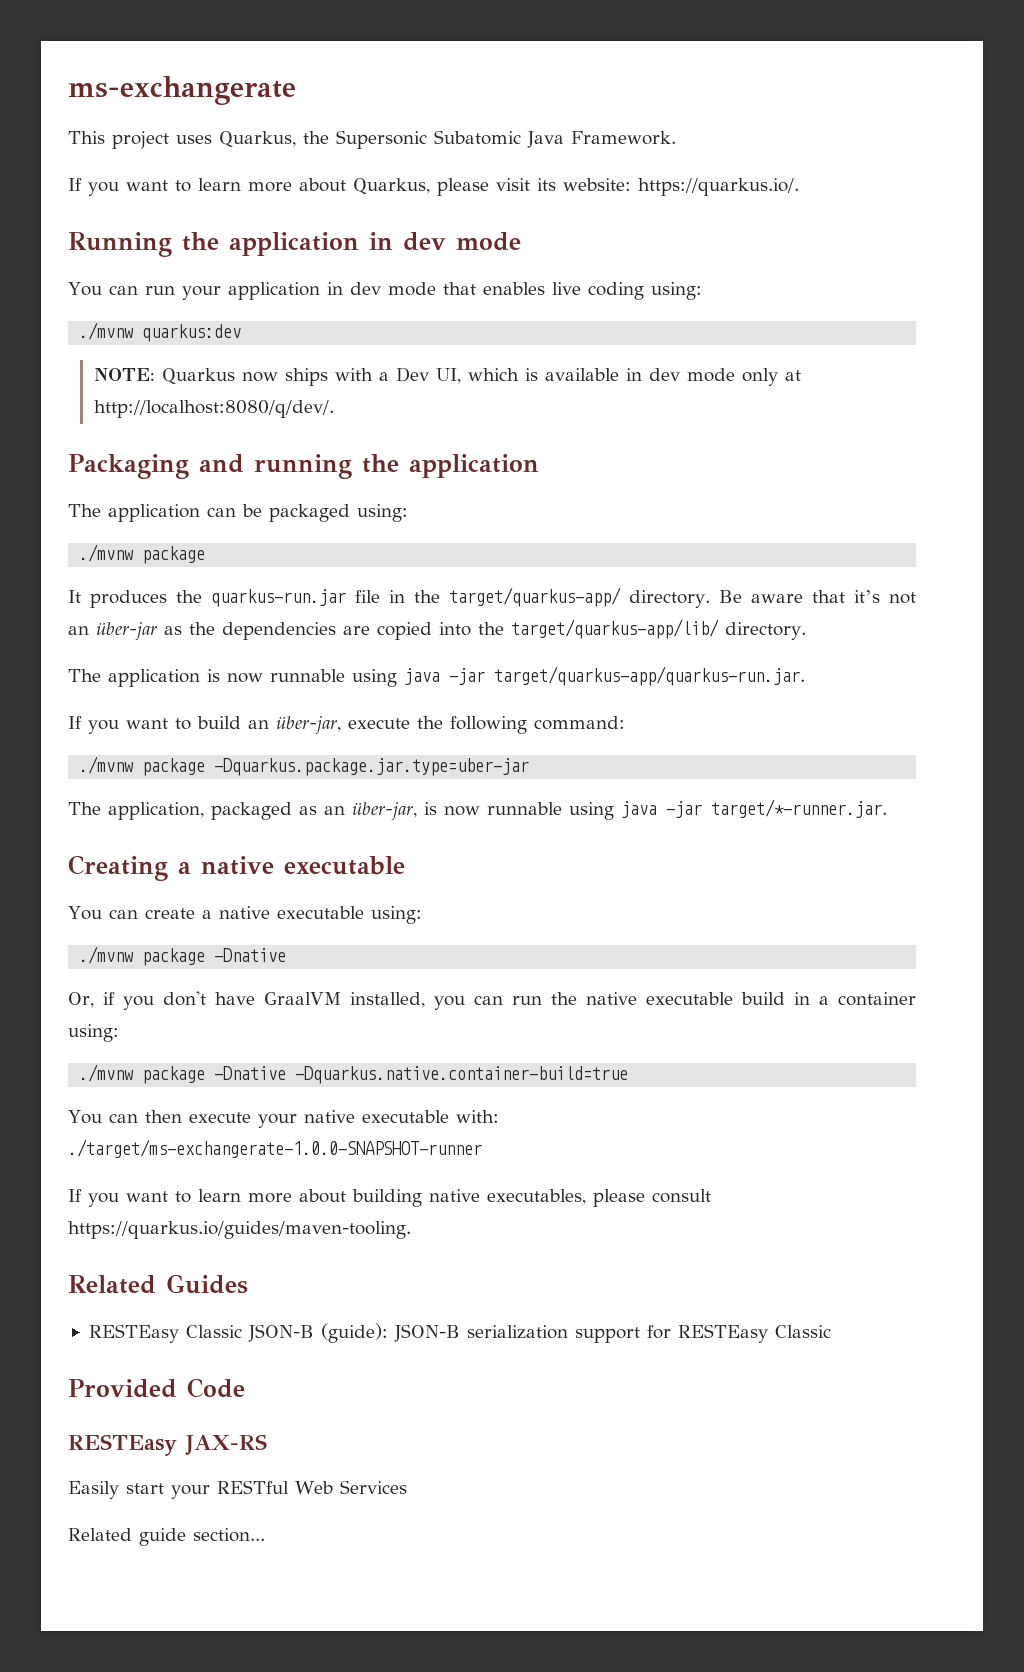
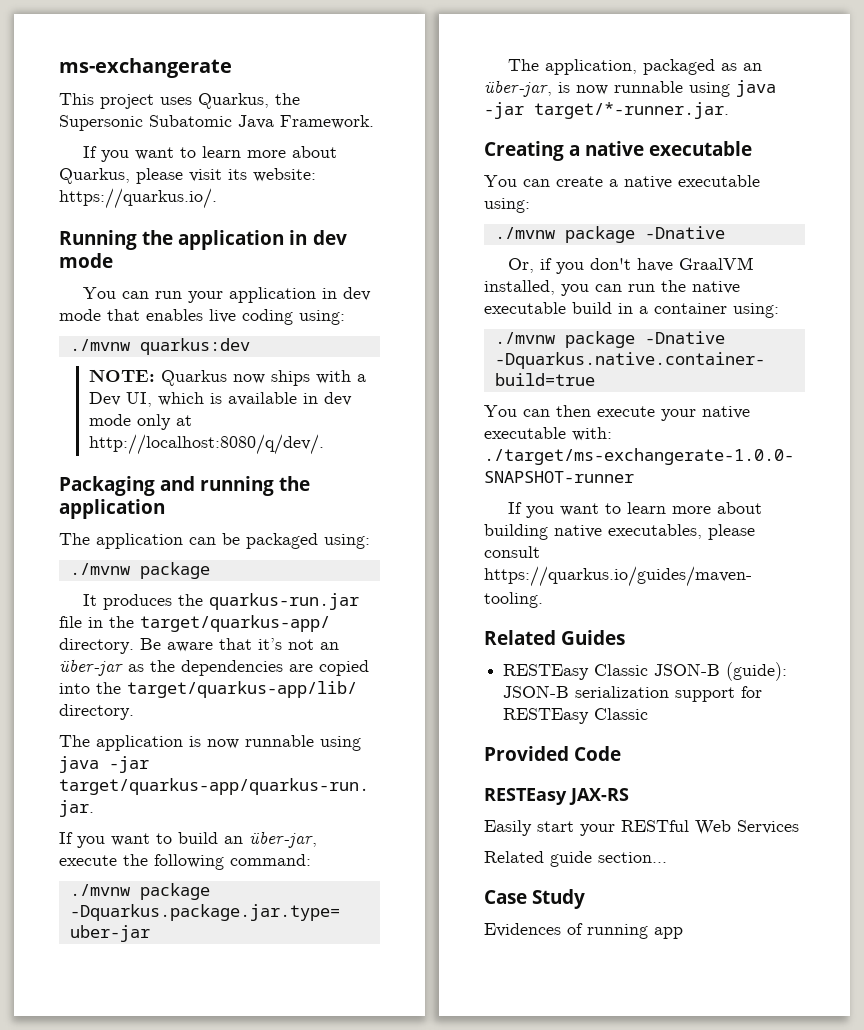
+ Case Study
+ Evidences of running app

